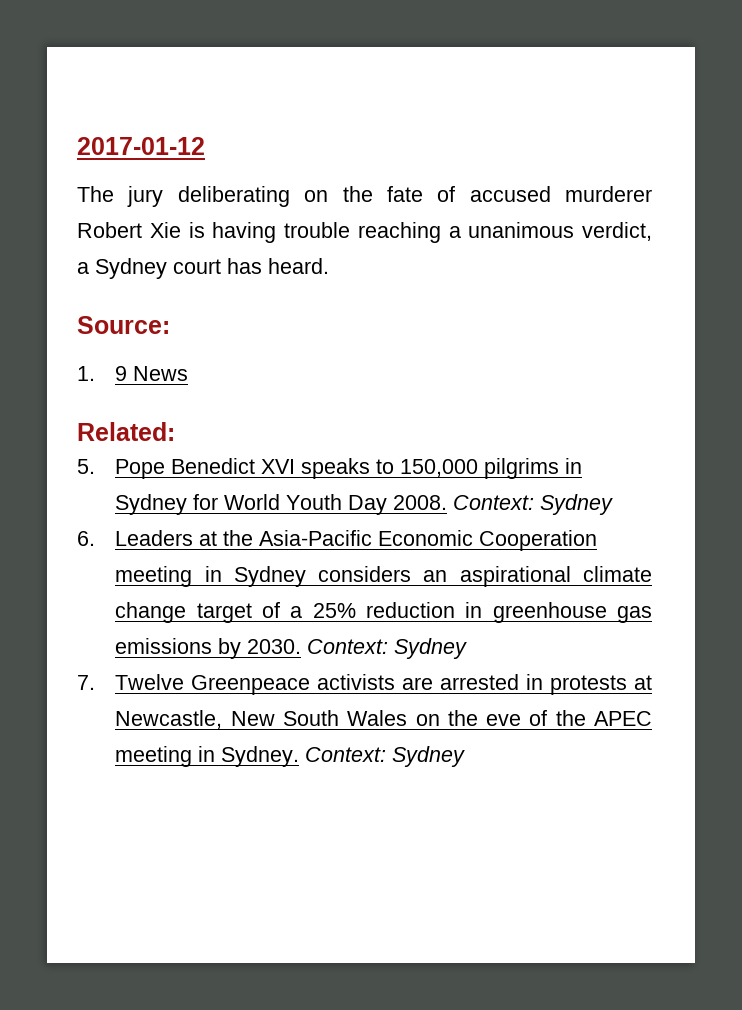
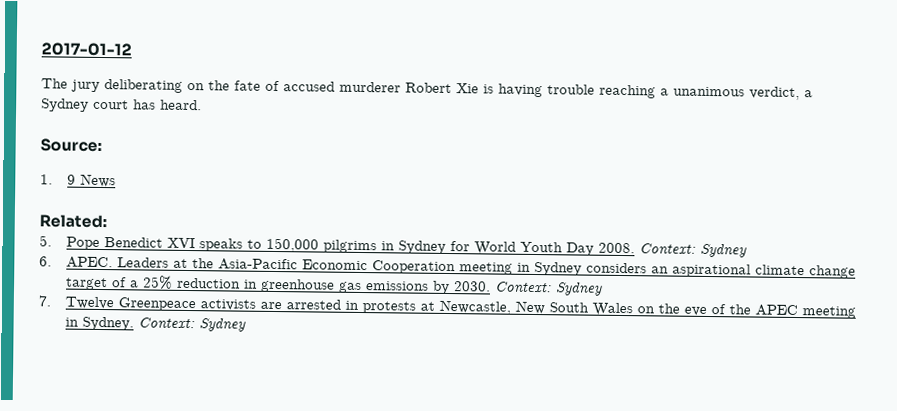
- 6. Leaders at the Asia-Pacific Economic Cooperation meeting in Sydney considers an aspirational climate change target of a 25% reduction in greenhouse gas emissions by 2030.
+ 6. APEC. Leaders at the Asia-Pacific Economic Cooperation meeting in Sydney considers an aspirational climate change target of a 25% reduction in greenhouse gas emissions by 2030.

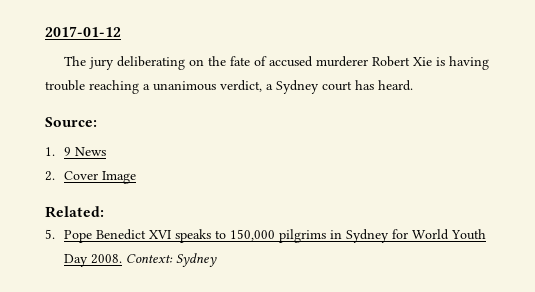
+ 2. Cover Image
- 6. APEC. Leaders at the Asia-Pacific Economic Cooperation meeting in Sydney considers an aspirational climate change target of a 25% reduction in greenhouse gas emissions by 2030. Context: Sydney
- 7. Twelve Greenpeace activists are arrested in protests at Newcastle, New South Wales on the eve of the APEC meeting in Sydney. Context: Sydney

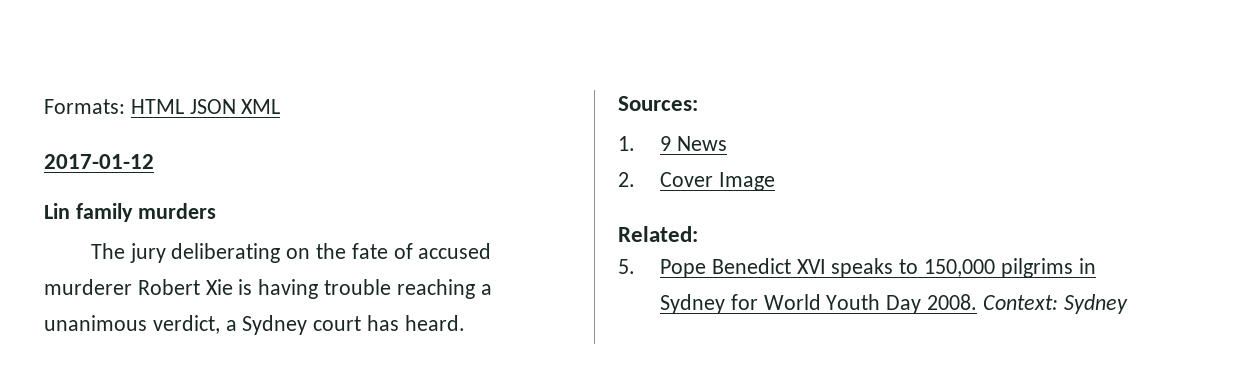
+ Formats: HTML JSON XML
  2017-01-12
+ Lin family murders
- Source:
+ Sources:

